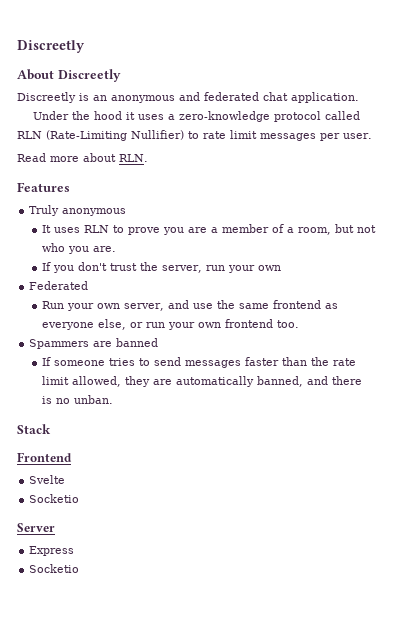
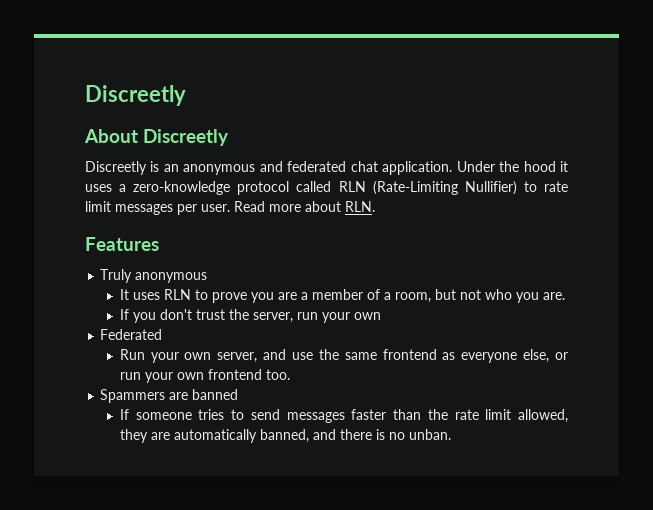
- Discreetly is an anonymous and federated chat application.
- Under the hood it uses a zero-knowledge protocol called RLN (Rate-Limiting Nullifier) to rate limit messages per user.
- Read more about RLN.
+ Discreetly is an anonymous and federated chat application. Under the hood it uses a zero-knowledge protocol called RLN (Rate-Limiting Nullifier) to rate limit messages per user. Read more about RLN.
- Stack
- Frontend
- Svelte
- Socketio
- Server
- Express
- Socketio

